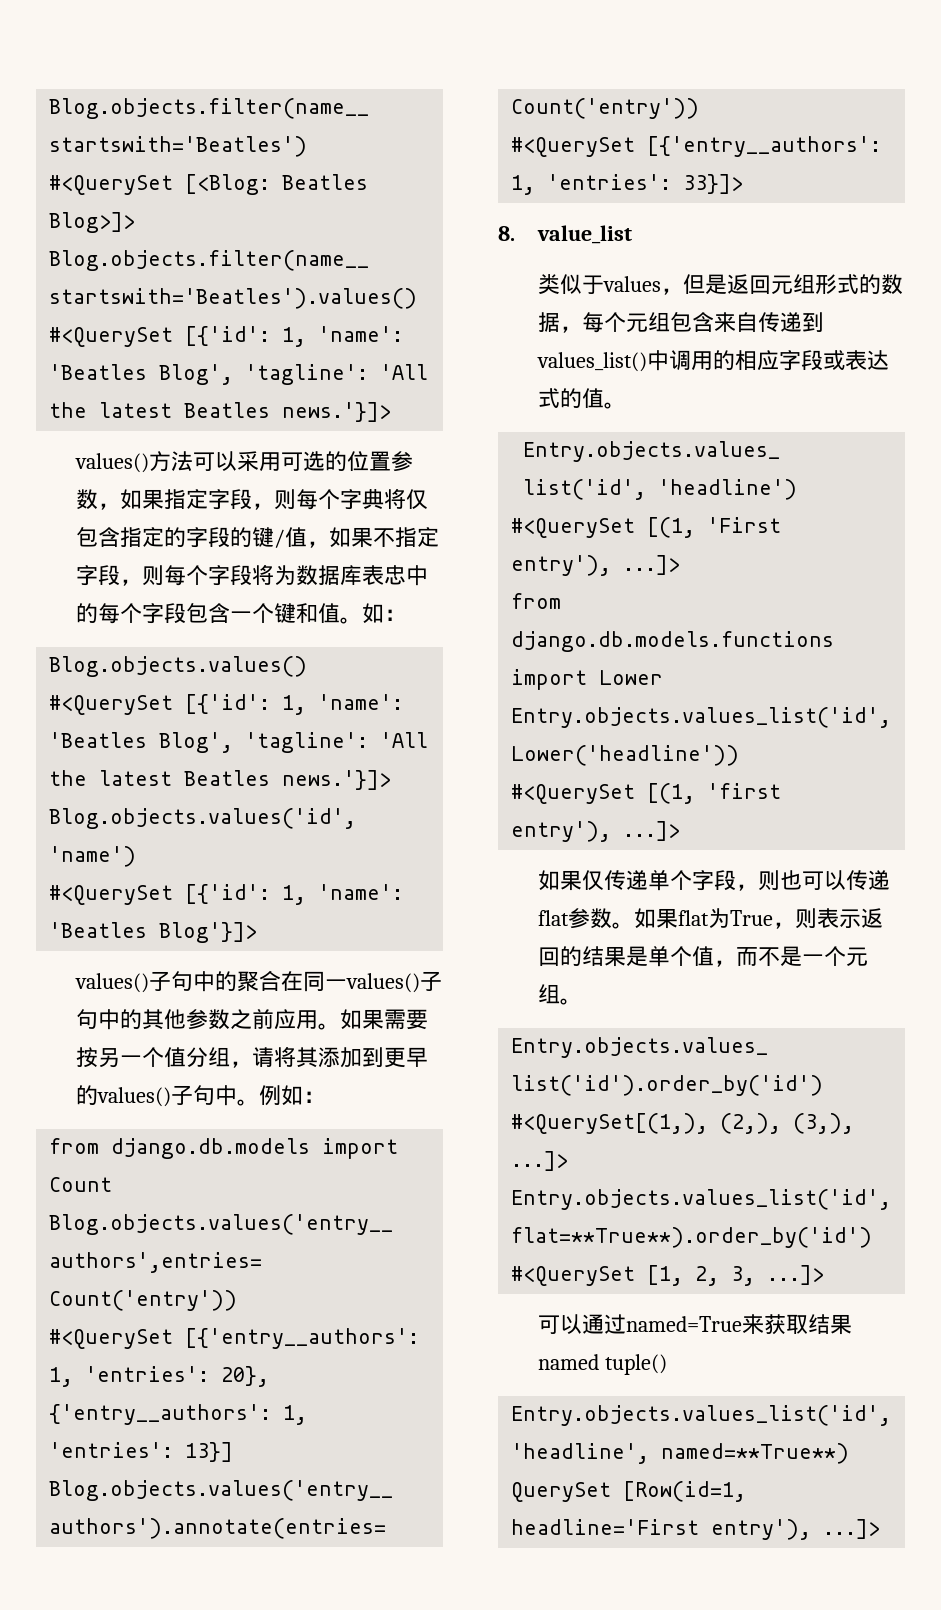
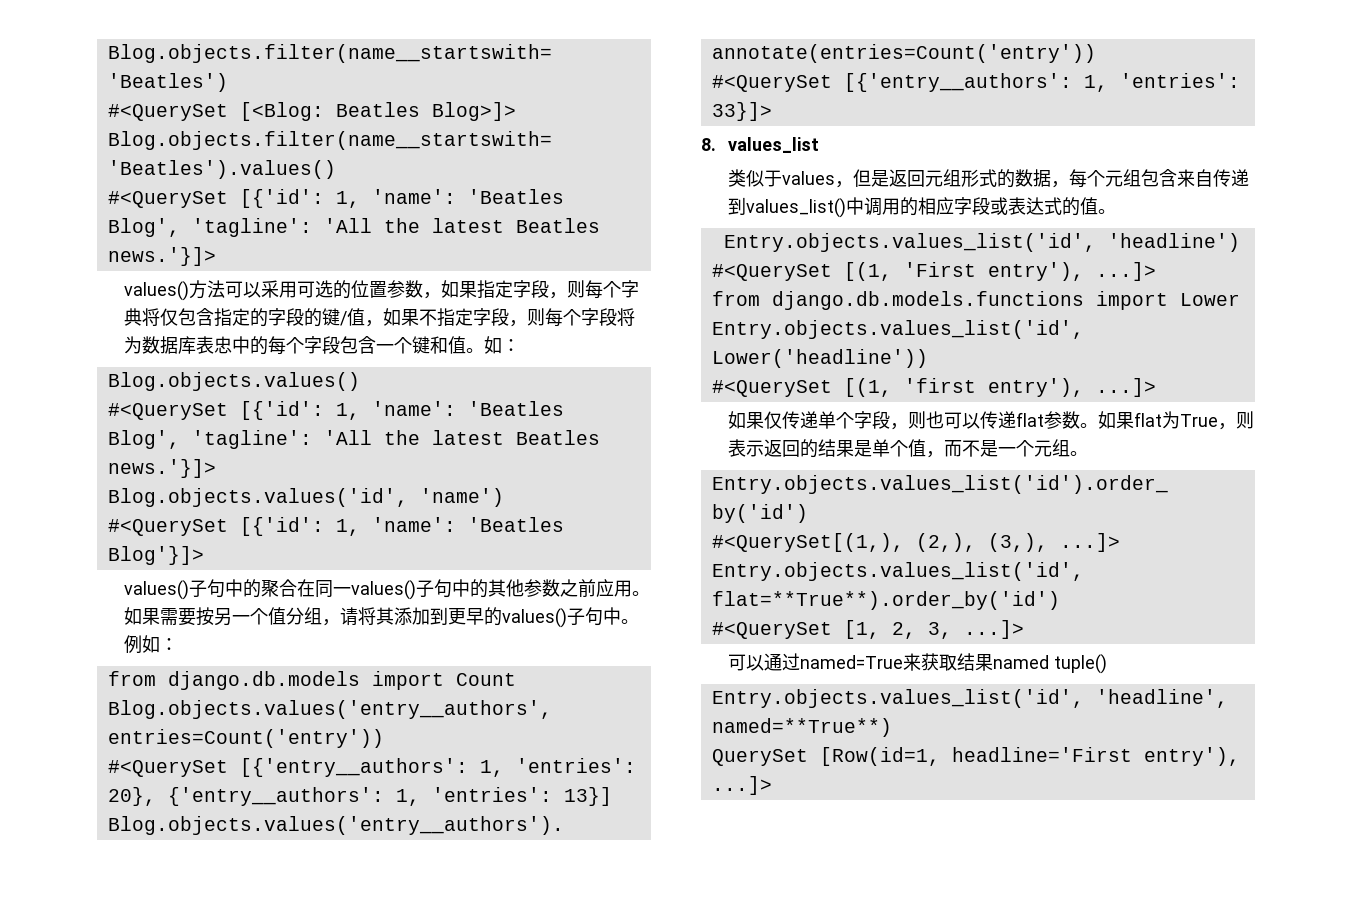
- 8. value_list
+ 8. values_list

